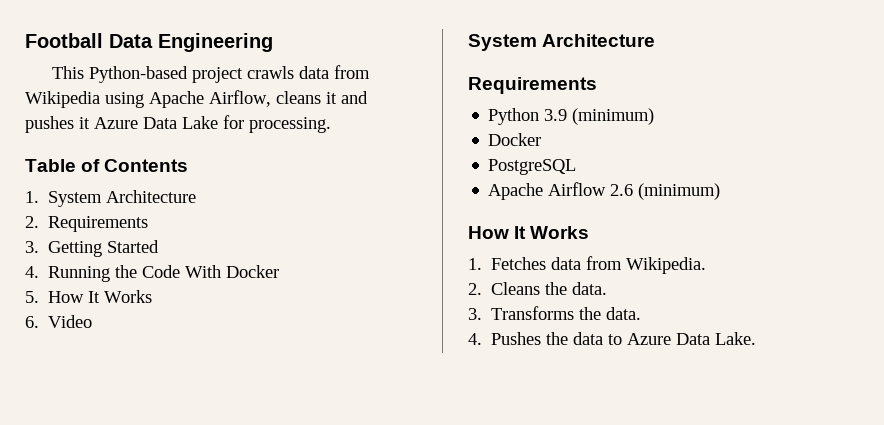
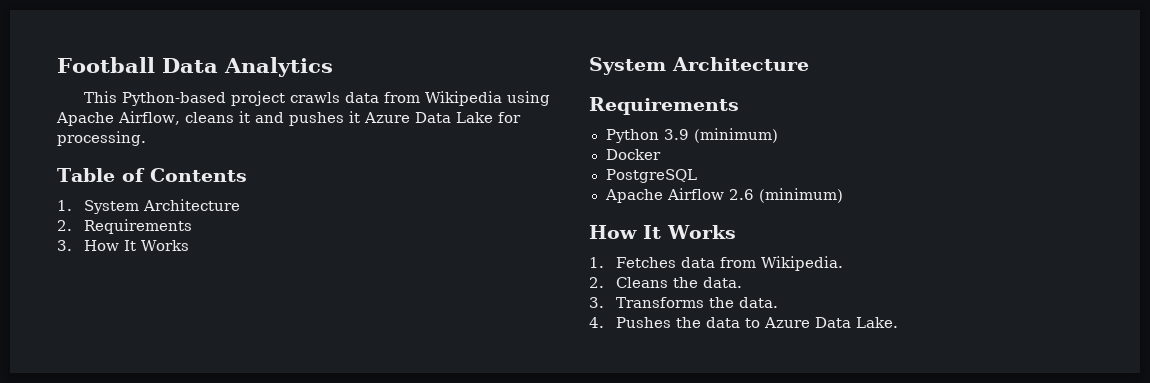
- Football Data Engineering
+ Football Data Analytics
- 3. Getting Started
- 4. Running the Code With Docker
- 5. How It Works
- 6. Video
+ 3. How It Works

